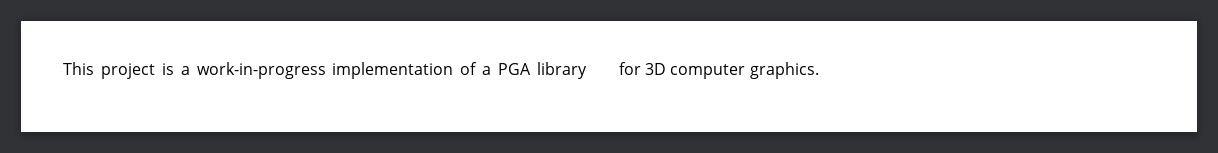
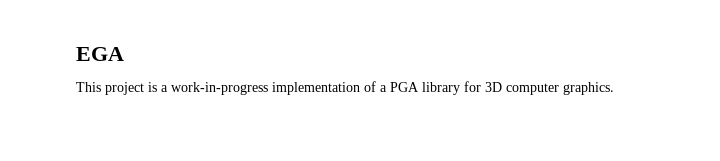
+ EGA

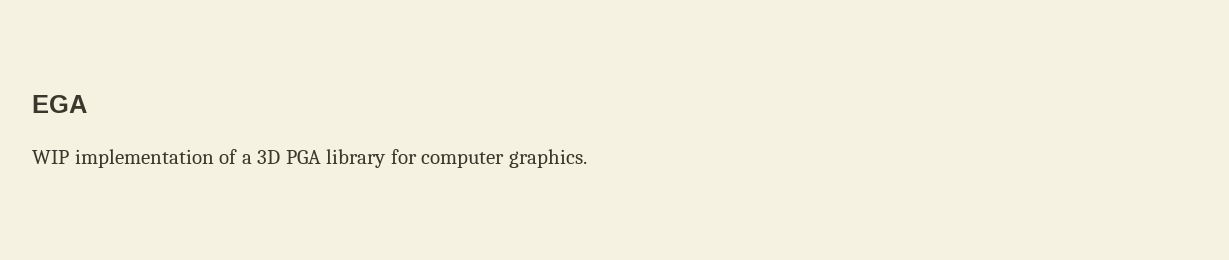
- This project is a work-in-progress implementation of a PGA library for 3D computer graphics.
+ WIP implementation of a 3D PGA library for computer graphics.

